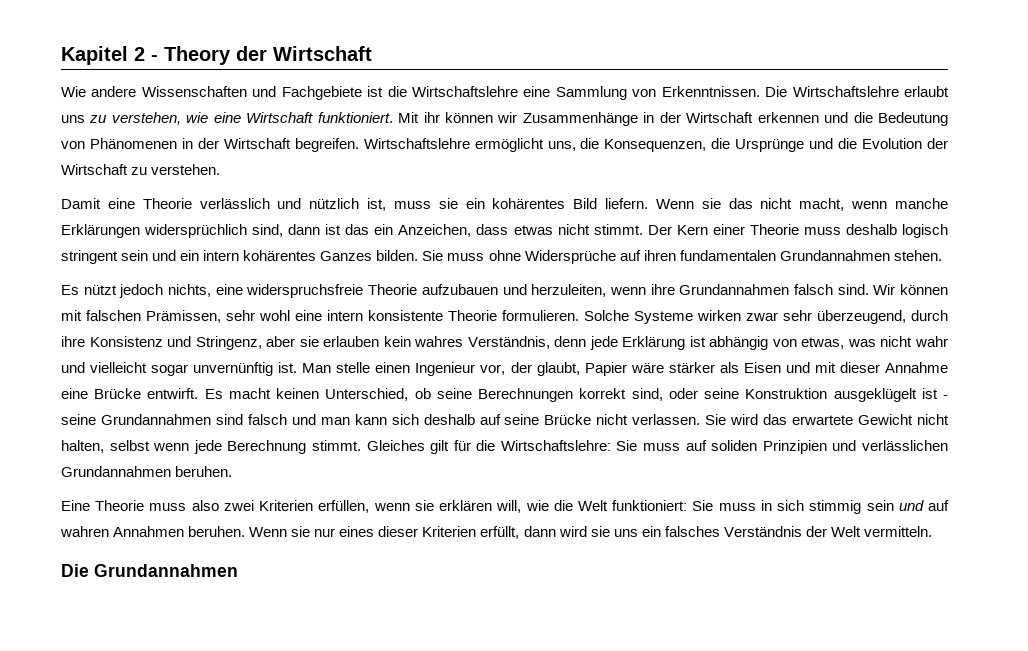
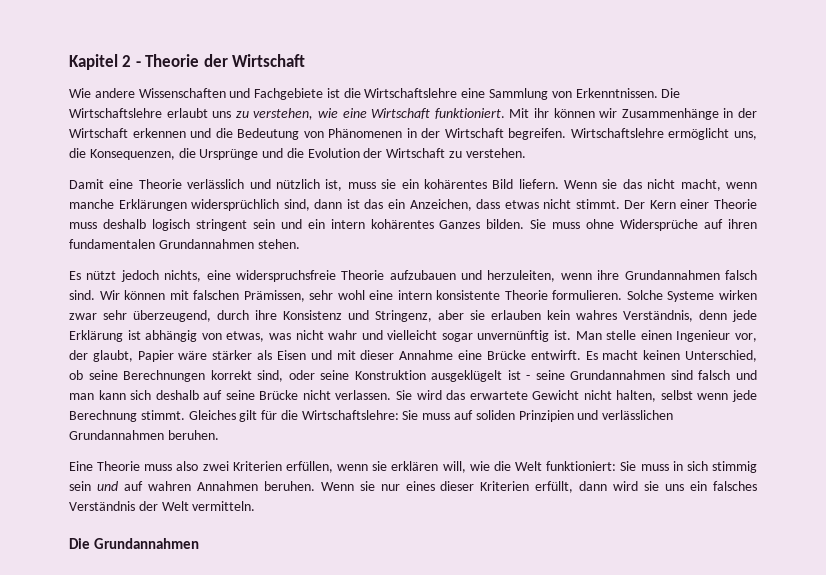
- Kapitel 2 - Theory der Wirtschaft
+ Kapitel 2 - Theorie der Wirtschaft

